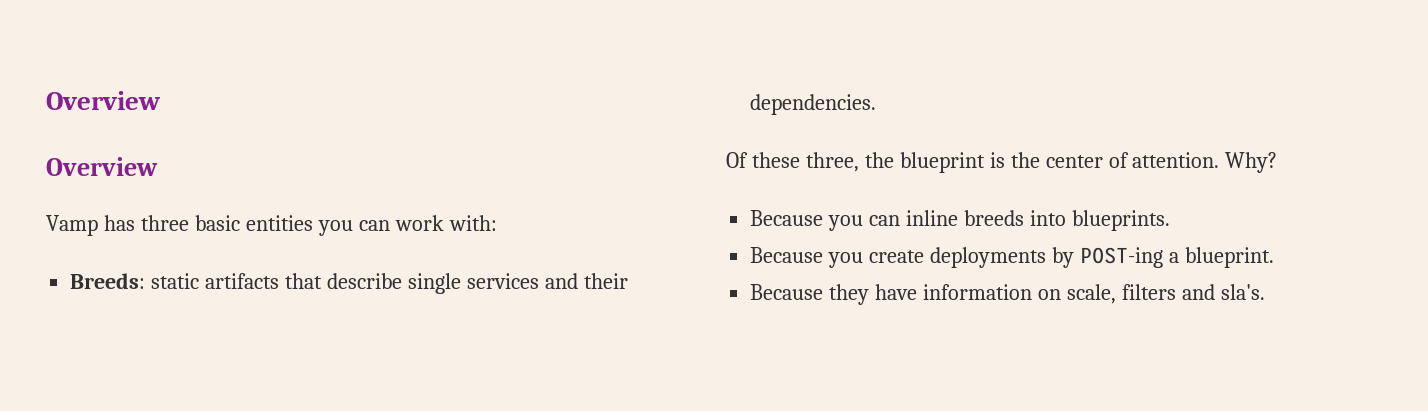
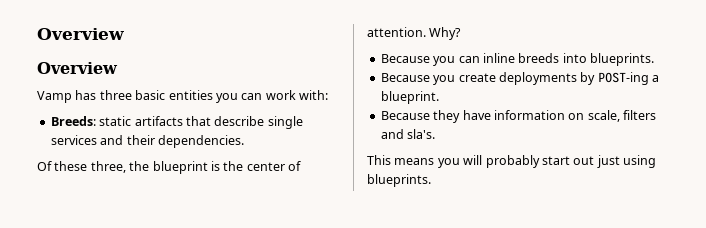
+ This means you will probably start out just using blueprints.

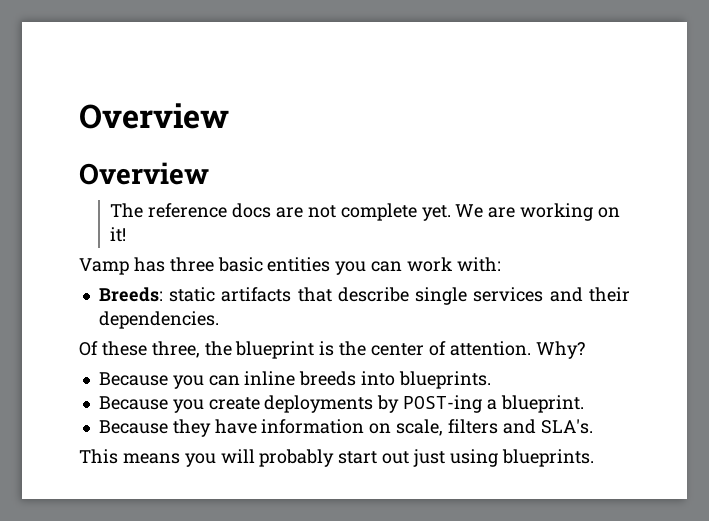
+ The reference docs are not complete yet. We are working on it!
- Because they have information on scale, filters and sla's.
+ Because they have information on scale, filters and SLA's.

